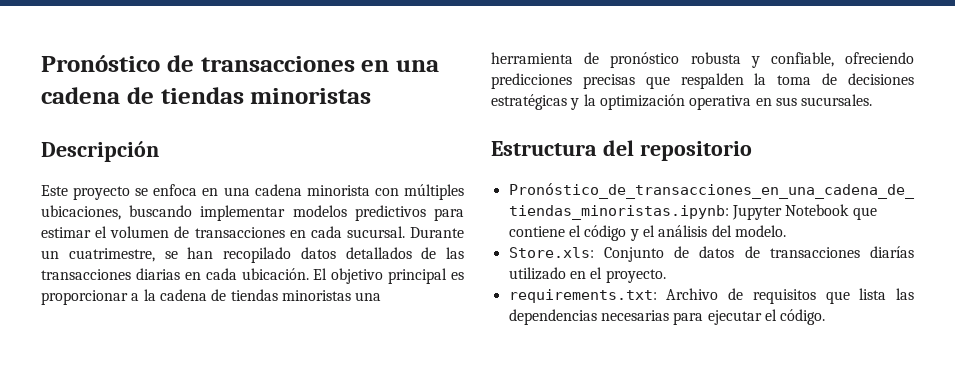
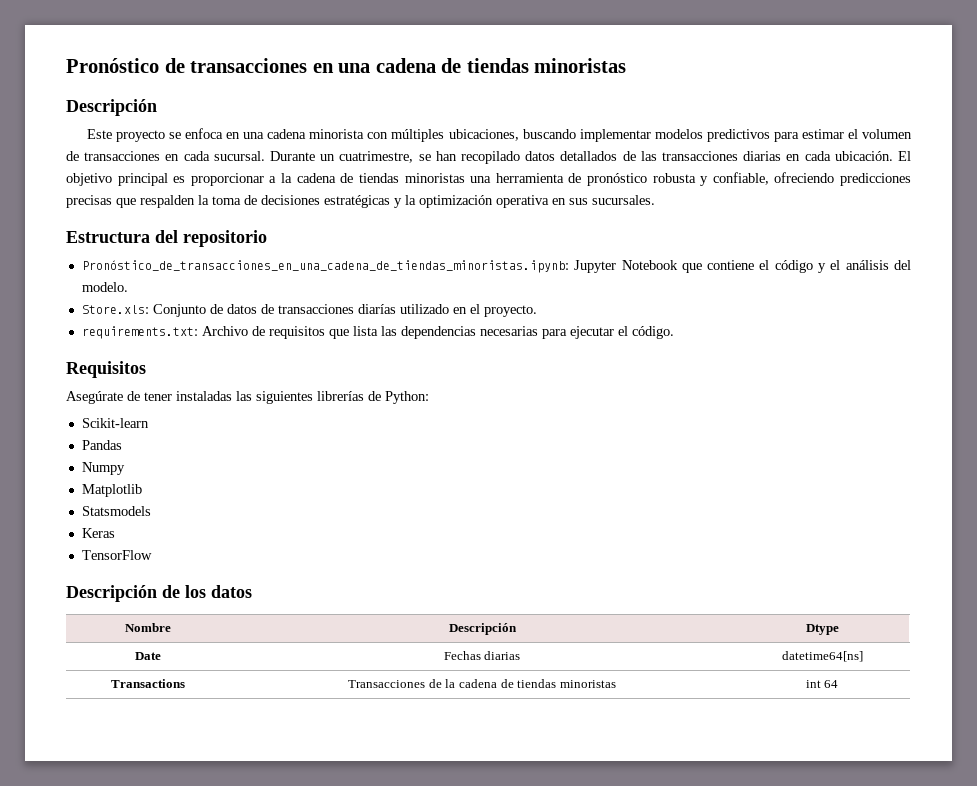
+ Requisitos
+ Asegúrate de tener instaladas las siguientes librerías de Python:
+ Scikit-learn
+ Pandas
+ Numpy
+ Matplotlib
+ Statsmodels
+ Keras
+ TensorFlow
+ Descripción de los datos
+ Nombre | Descripción | Dtype
+ Date | Fechas diarias | datetime64[ns]
+ Transactions | Transacciones de la cadena de tiendas minoristas | int 64

